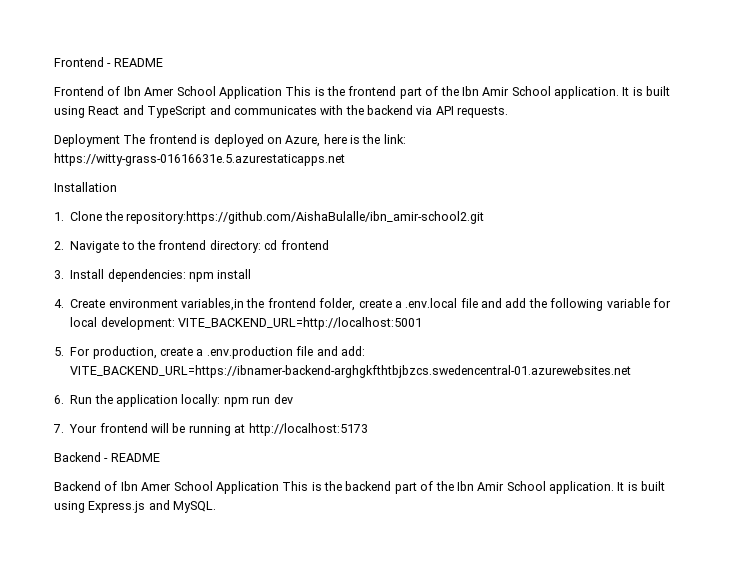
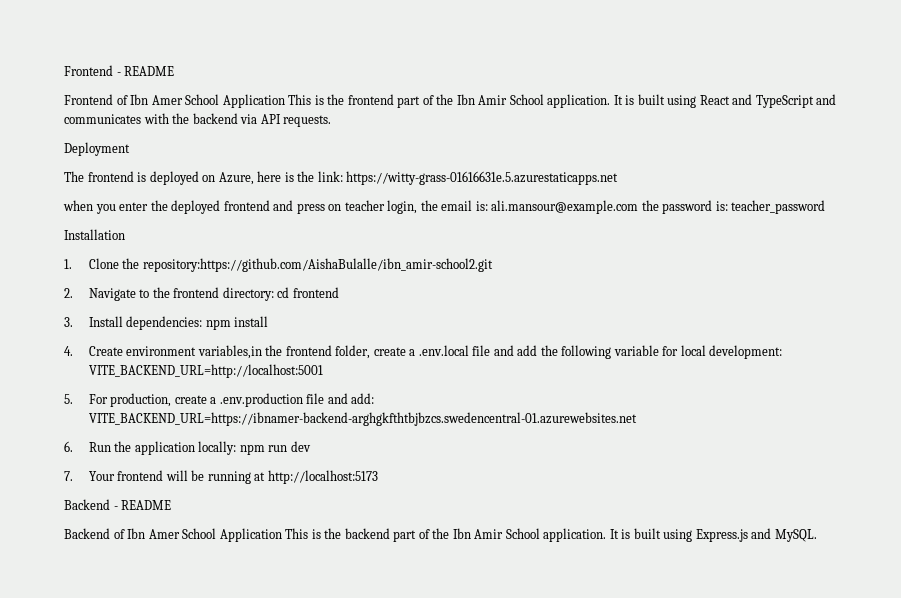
- Deployment The frontend is deployed on Azure, here is the link: https://witty-grass-01616631e.5.azurestaticapps.net
+ Deployment
+ The frontend is deployed on Azure, here is the link: https://witty-grass-01616631e.5.azurestaticapps.net
+ when you enter the deployed frontend and press on teacher login, the email is: ali.mansour@example.com the password is: teacher_password

